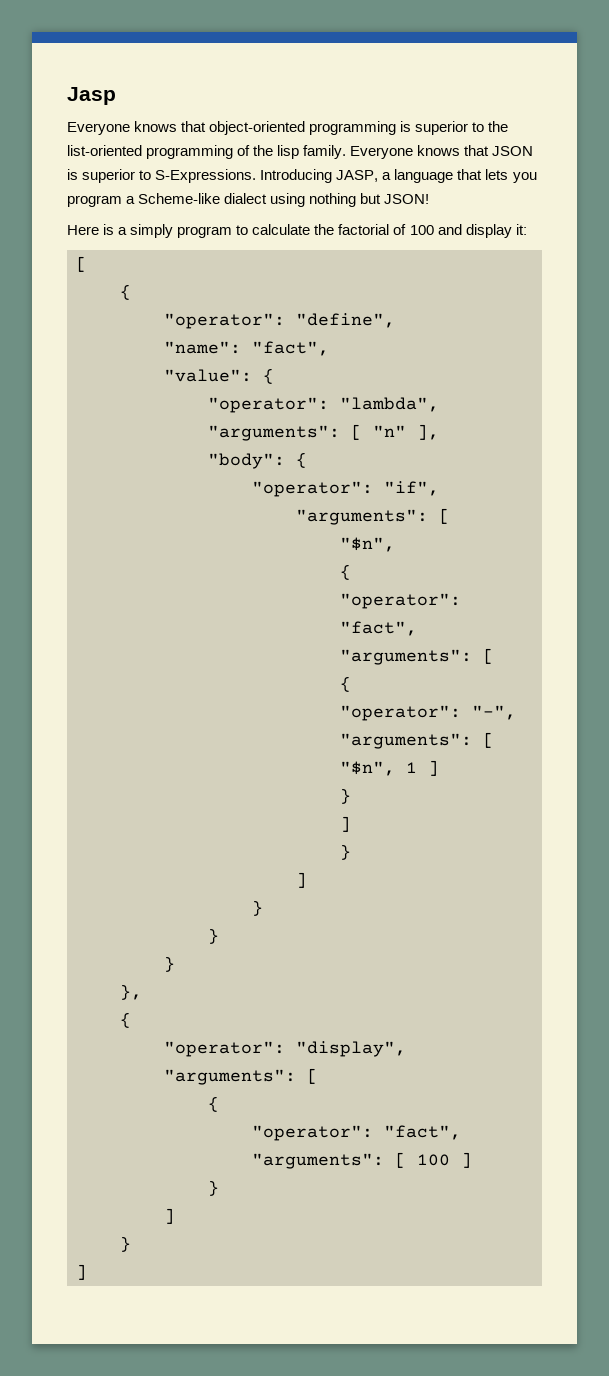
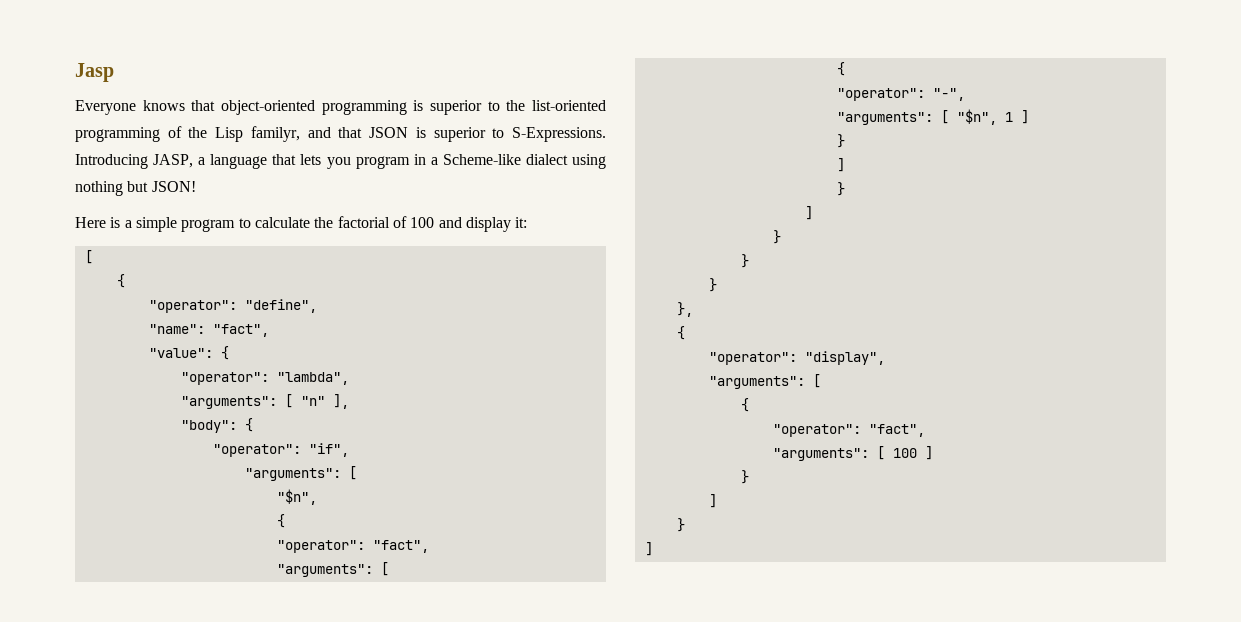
- Everyone knows that object-oriented programming is superior to the list-oriented programming of the lisp family. Everyone knows that JSON is superior to S-Expressions.
+ Everyone knows that object-oriented programming is superior to the list-oriented programming of the Lisp familyr, and that JSON is superior to S-Expressions.
- Introducing JASP, a language that lets you program a Scheme-like dialect using nothing but JSON!
+ Introducing JASP, a language that lets you program in a Scheme-like dialect using nothing but JSON!
- Here is a simply program to calculate the factorial of 100 and display it:
+ Here is a simple program to calculate the factorial of 100 and display it:

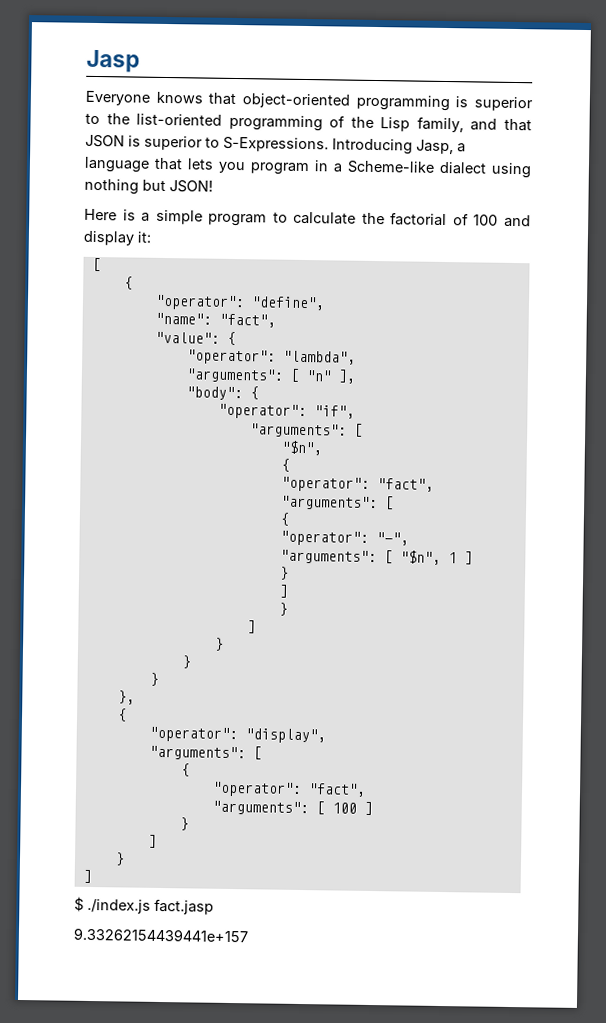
- Everyone knows that object-oriented programming is superior to the list-oriented programming of the Lisp familyr, and that JSON is superior to S-Expressions.
+ Everyone knows that object-oriented programming is superior to the list-oriented programming of the Lisp family, and that JSON is superior to S-Expressions.
- Introducing JASP, a language that lets you program in a Scheme-like dialect using nothing but JSON!
+ Introducing Jasp, a language that lets you program in a Scheme-like dialect using nothing but JSON!
+ $ ./index.js fact.jasp
+ 9.33262154439441e+157

